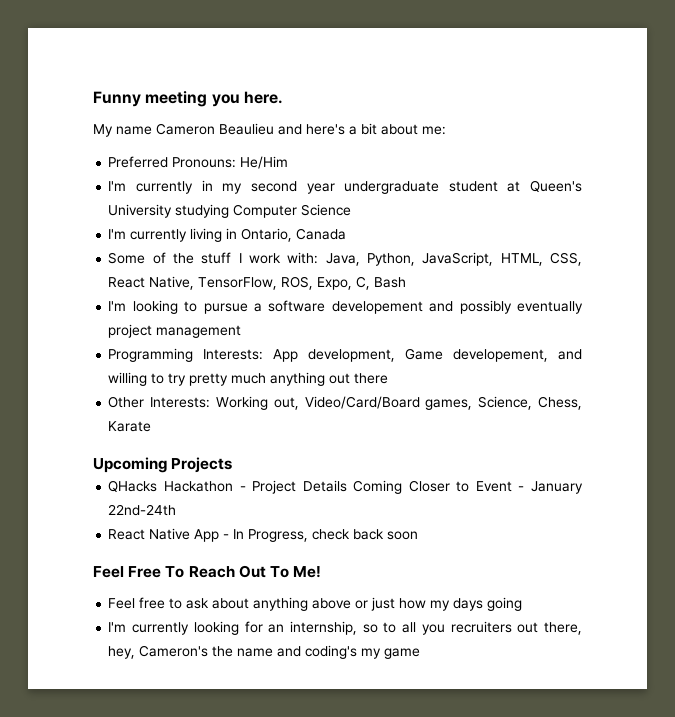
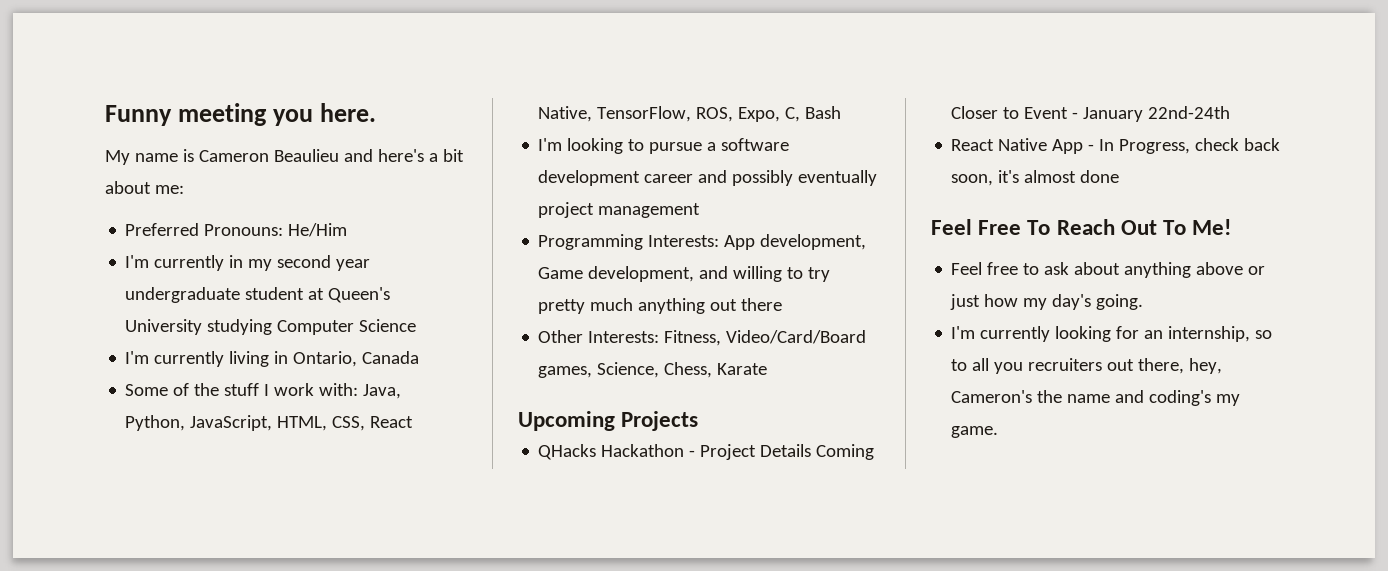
- My name Cameron Beaulieu and here's a bit about me:
+ My name is Cameron Beaulieu and here's a bit about me:
- I'm looking to pursue a software developement and possibly eventually project management
+ I'm looking to pursue a software development career and possibly eventually project management
- Programming Interests: App development, Game developement, and willing to try pretty much anything out there
+ Programming Interests: App development, Game development, and willing to try pretty much anything out there
- Other Interests: Working out, Video/Card/Board games, Science, Chess, Karate
+ Other Interests: Fitness, Video/Card/Board games, Science, Chess, Karate
- React Native App - In Progress, check back soon
+ React Native App - In Progress, check back soon, it's almost done
- Feel free to ask about anything above or just how my days going
+ Feel free to ask about anything above or just how my day's going.
- I'm currently looking for an internship, so to all you recruiters out there, hey, Cameron's the name and coding's my game
+ I'm currently looking for an internship, so to all you recruiters out there, hey, Cameron's the name and coding's my game.

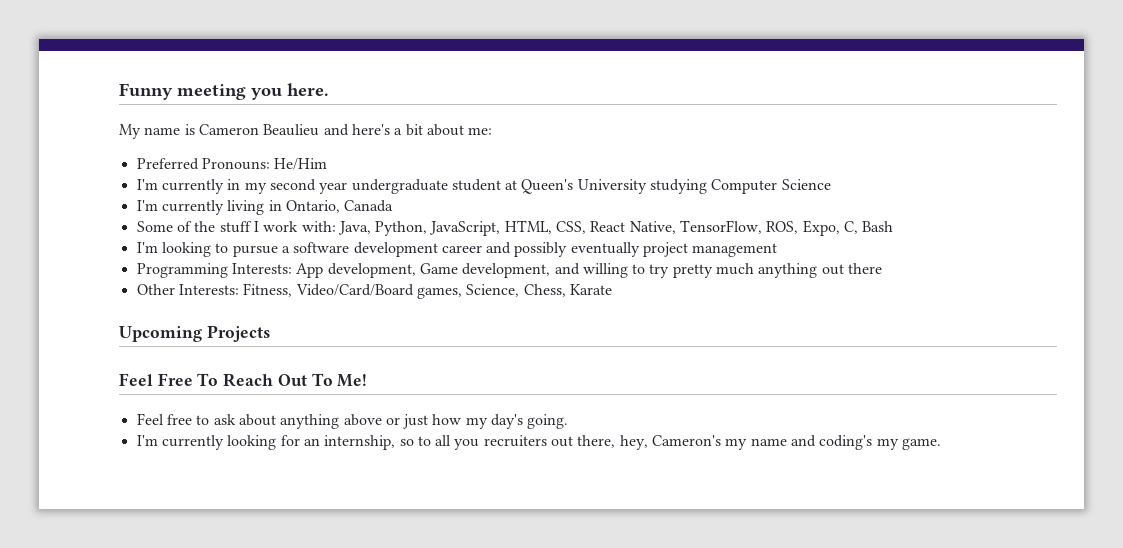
- QHacks Hackathon - Project Details Coming Closer to Event - January 22nd-24th
- React Native App - In Progress, check back soon, it's almost done
- I'm currently looking for an internship, so to all you recruiters out there, hey, Cameron's the name and coding's my game.
+ I'm currently looking for an internship, so to all you recruiters out there, hey, Cameron's my name and coding's my game.

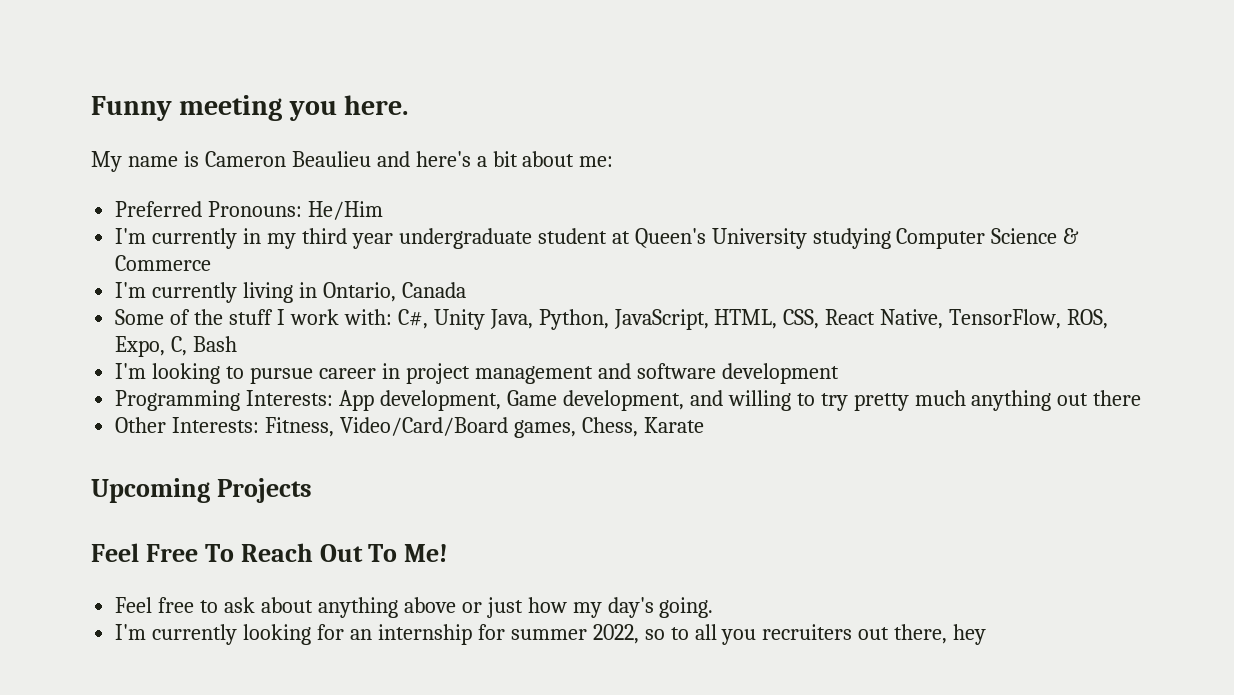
- I'm currently in my second year undergraduate student at Queen's University studying Computer Science
+ I'm currently in my third year undergraduate student at Queen's University studying Computer Science & Commerce
- Some of the stuff I work with: Java, Python, JavaScript, HTML, CSS, React Native, TensorFlow, ROS, Expo, C, Bash
+ Some of the stuff I work with: C#, Unity Java, Python, JavaScript, HTML, CSS, React Native, TensorFlow, ROS, Expo, C, Bash
- I'm looking to pursue a software development career and possibly eventually project management
+ I'm looking to pursue career in project management and software development
- Other Interests: Fitness, Video/Card/Board games, Science, Chess, Karate
+ Other Interests: Fitness, Video/Card/Board games, Chess, Karate
- I'm currently looking for an internship, so to all you recruiters out there, hey, Cameron's my name and coding's my game.
+ I'm currently looking for an internship for summer 2022, so to all you recruiters out there, hey

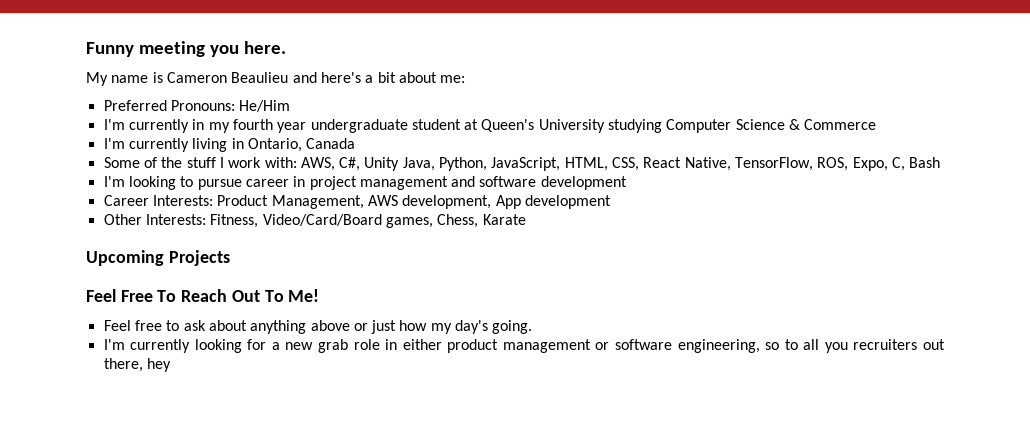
- I'm currently in my third year undergraduate student at Queen's University studying Computer Science & Commerce
+ I'm currently in my fourth year undergraduate student at Queen's University studying Computer Science & Commerce
- Some of the stuff I work with: C#, Unity Java, Python, JavaScript, HTML, CSS, React Native, TensorFlow, ROS, Expo, C, Bash
+ Some of the stuff I work with: AWS, C#, Unity Java, Python, JavaScript, HTML, CSS, React Native, TensorFlow, ROS, Expo, C, Bash
- Programming Interests: App development, Game development, and willing to try pretty much anything out there
+ Career Interests: Product Management, AWS development, App development
- I'm currently looking for an internship for summer 2022, so to all you recruiters out there, hey
+ I'm currently looking for a new grab role in either product management or software engineering, so to all you recruiters out there, hey

